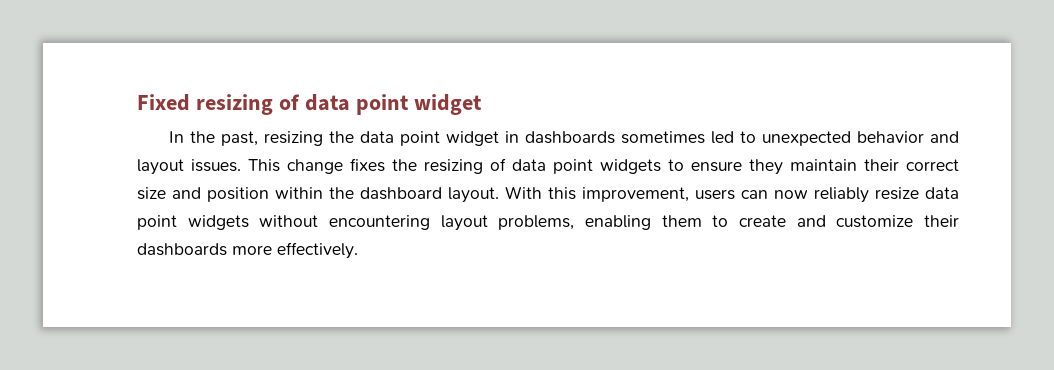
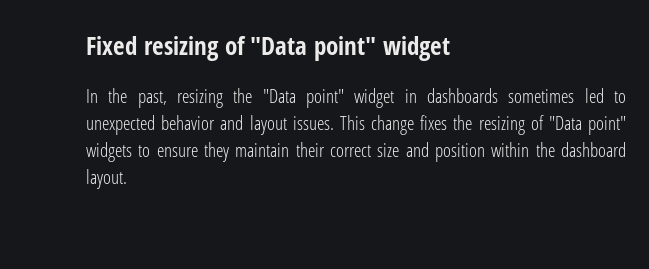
- Fixed resizing of data point widget
+ Fixed resizing of "Data point" widget
- In the past, resizing the data point widget in dashboards sometimes led to unexpected behavior and layout issues.
+ In the past, resizing the "Data point" widget in dashboards sometimes led to unexpected behavior and layout issues.
- This change fixes the resizing of data point widgets to ensure they maintain their correct size and position within the dashboard layout. With this improvement, users can now reliably resize data point widgets without encountering layout problems, enabling them to create and customize their dashboards more effectively.
+ This change fixes the resizing of "Data point" widgets to ensure they maintain their correct size and position within the dashboard layout.

